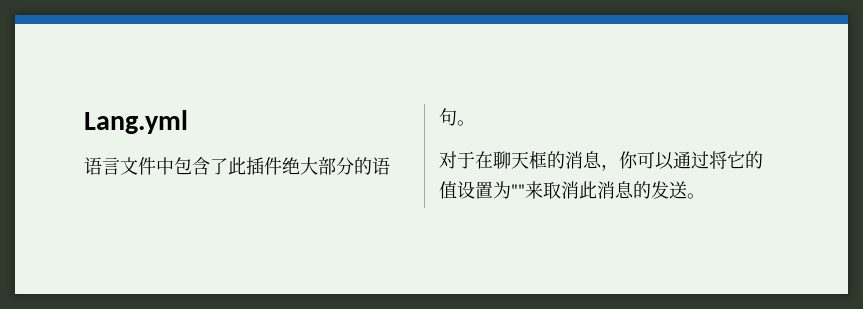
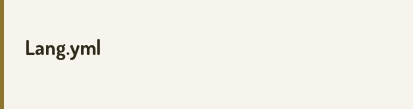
- 语言文件中包含了此插件绝大部分的语句。
- 对于在聊天框的消息，你可以通过将它的值设置为""来取消此消息的发送。

